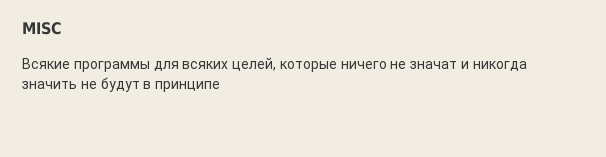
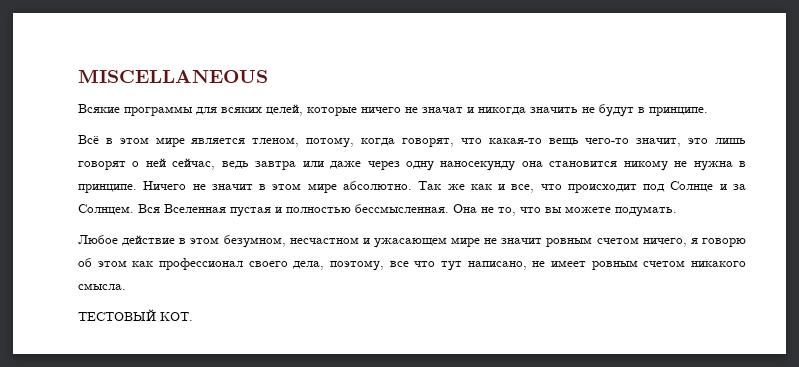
- MISC
+ MISCELLANEOUS
- Всякие программы для всяких целей, которые ничего не значат и никогда значить не будут в принципе
+ Всякие программы для всяких целей, которые ничего не значат и никогда значить не будут в принципе.
+ Всё в этом мире является тленом, потому, когда говорят, что какая-то вещь чего-то значит, это лишь говорят о ней сейчас, ведь завтра или даже через одну наносекунду она становится никому не нужна в принципе. Ничего не значит в этом мире абсолютно. Так же как и все, что происходит под Солнце и за Солнцем. Вся Вселенная пустая и полностью бессмысленная. Она не то, что вы можете подумать.
+ Любое действие в этом безумном, несчастном и ужасающем мире не значит ровным счетом ничего, я говорю об этом как профессионал своего дела, поэтому, все что тут написано, не имеет ровным счетом никакого смысла.
+ ТЕСТОВЫЙ КОТ.

